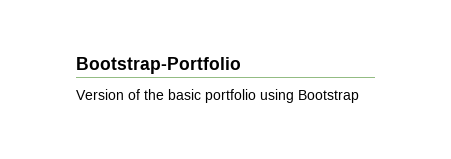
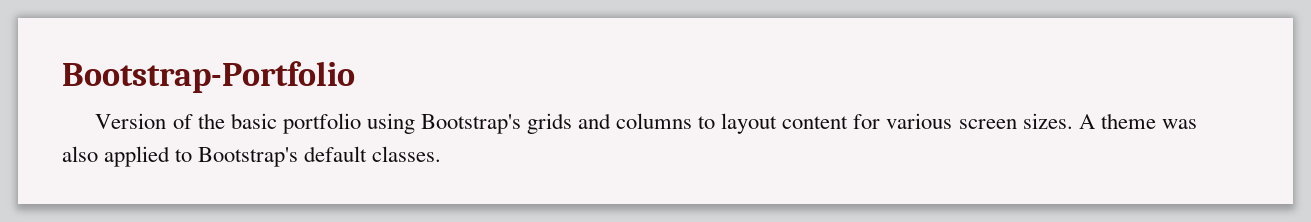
- Version of the basic portfolio using Bootstrap
+ Version of the basic portfolio using Bootstrap's grids and columns to layout content for various screen sizes. A theme was also applied to Bootstrap's default classes.

